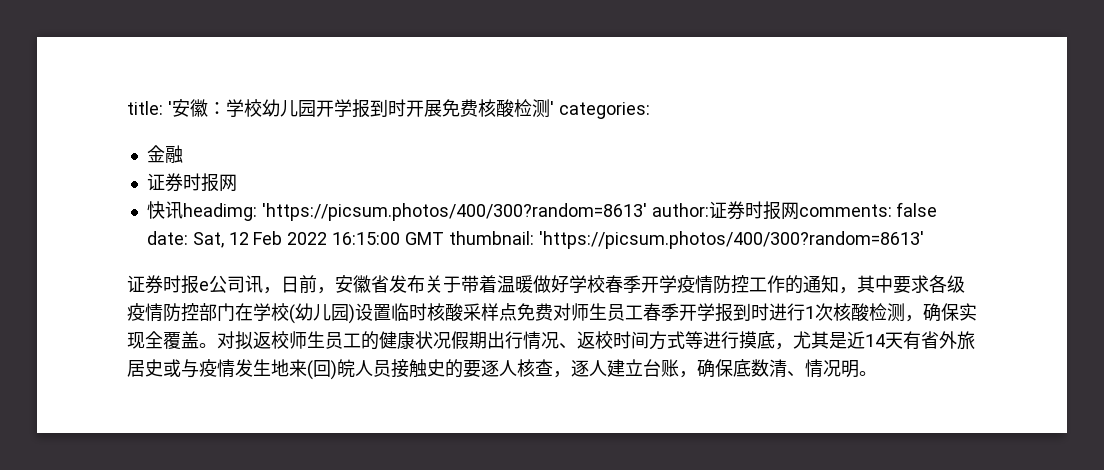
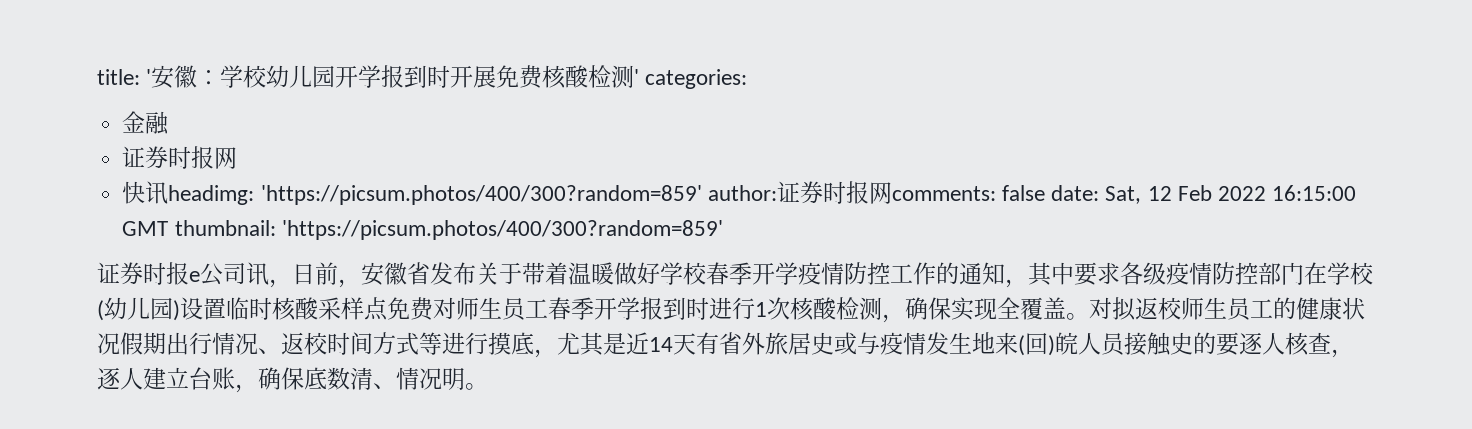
- 快讯headimg: 'https://picsum.photos/400/300?random=8613' author:证券时报网comments: false date: Sat, 12 Feb 2022 16:15:00 GMT thumbnail: 'https://picsum.photos/400/300?random=8613'
+ 快讯headimg: 'https://picsum.photos/400/300?random=859' author:证券时报网comments: false date: Sat, 12 Feb 2022 16:15:00 GMT thumbnail: 'https://picsum.photos/400/300?random=859'

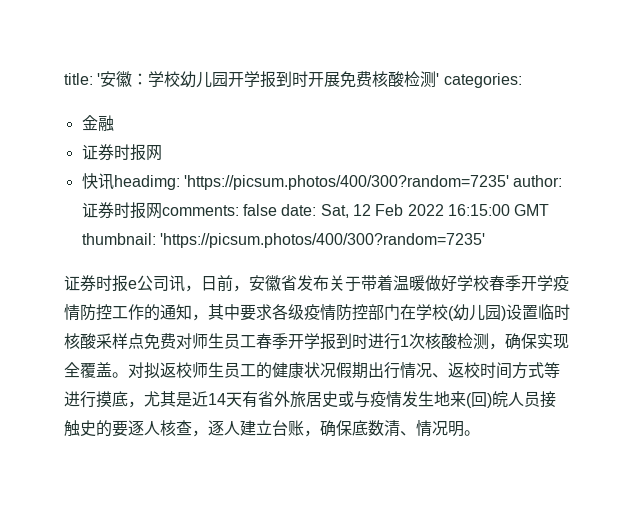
- 快讯headimg: 'https://picsum.photos/400/300?random=859' author:证券时报网comments: false date: Sat, 12 Feb 2022 16:15:00 GMT thumbnail: 'https://picsum.photos/400/300?random=859'
+ 快讯headimg: 'https://picsum.photos/400/300?random=7235' author:证券时报网comments: false date: Sat, 12 Feb 2022 16:15:00 GMT thumbnail: 'https://picsum.photos/400/300?random=7235'

